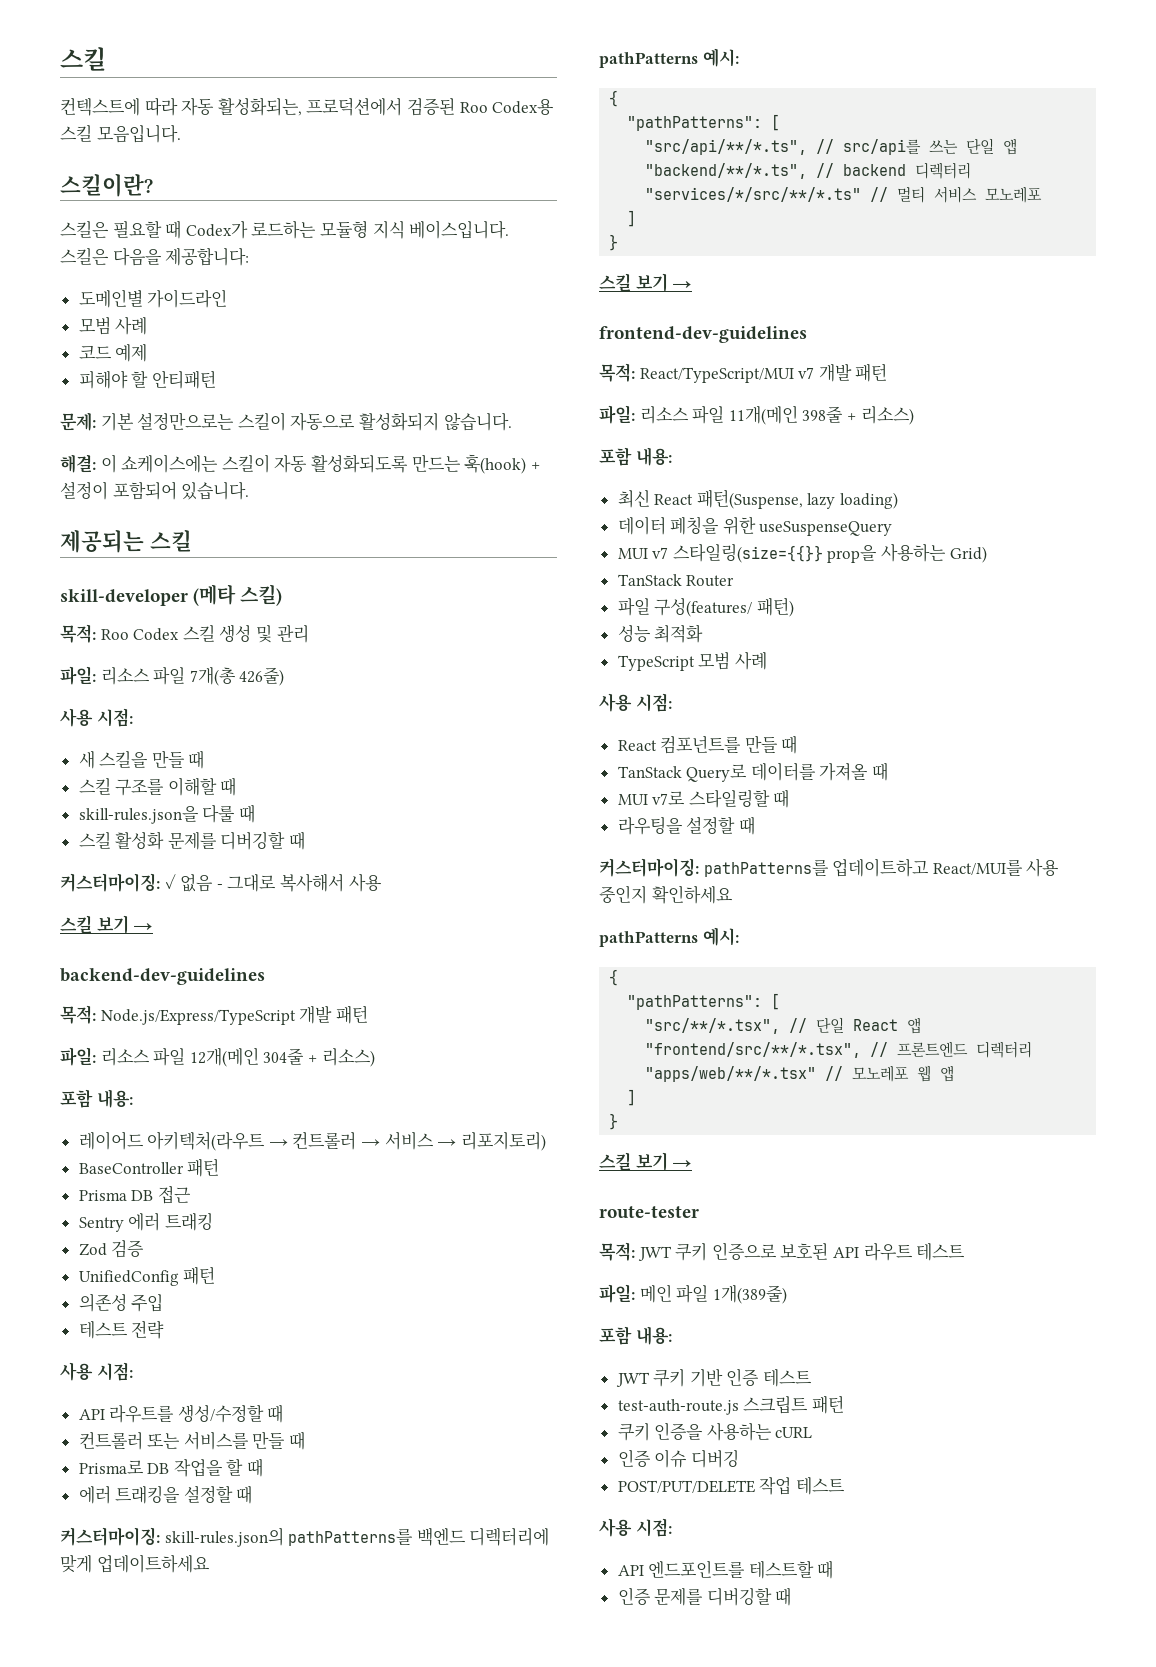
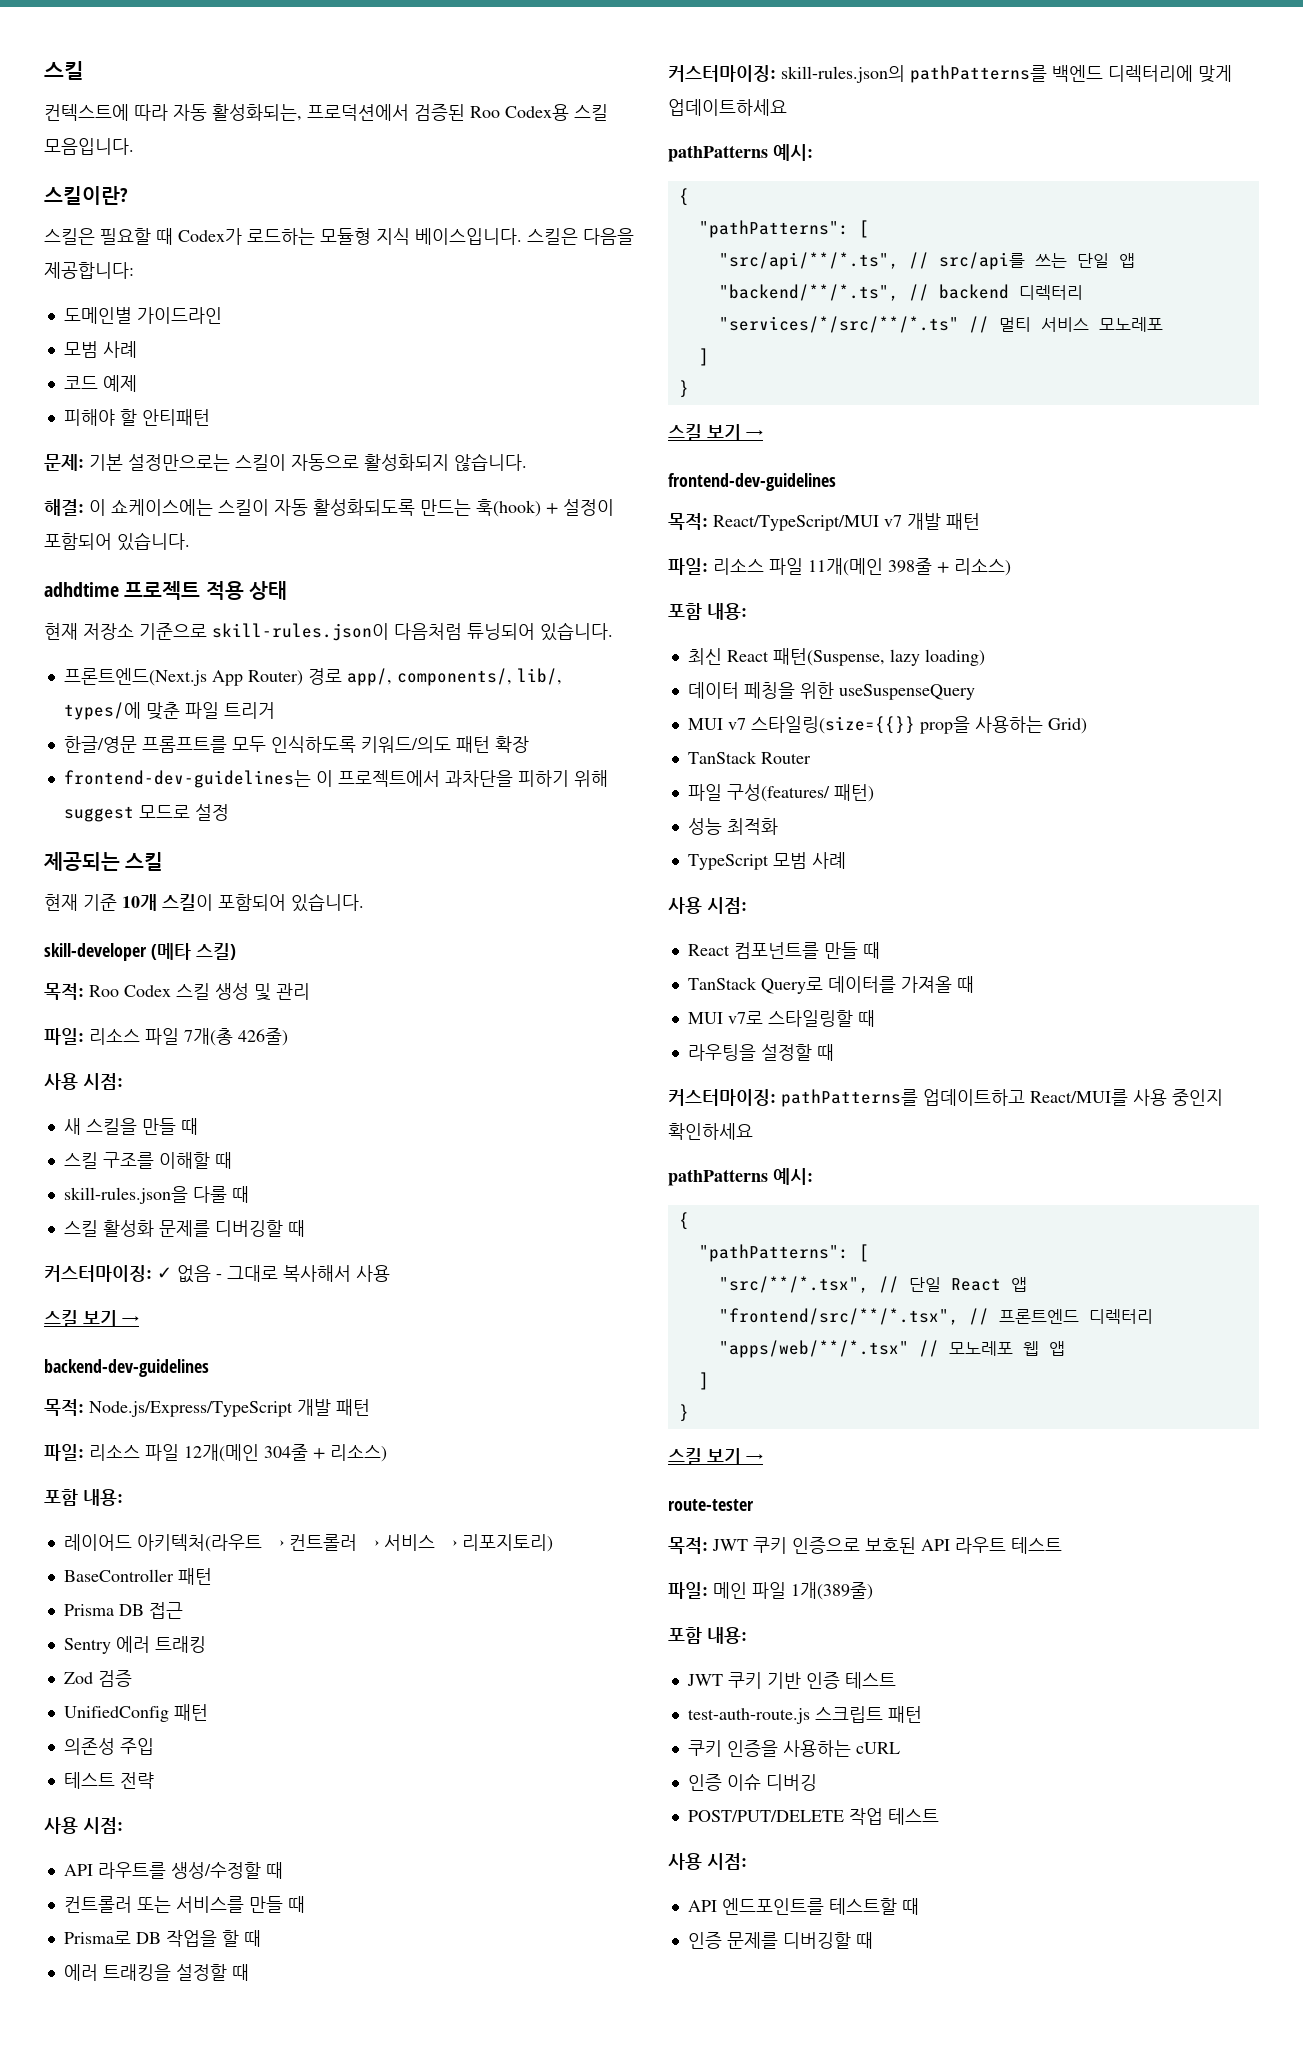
+ adhdtime 프로젝트 적용 상태
+ 현재 저장소 기준으로 skill-rules.json이 다음처럼 튜닝되어 있습니다.
+ 프론트엔드(Next.js App Router) 경로 app/, components/, lib/, types/에 맞춘 파일 트리거
+ 한글/영문 프롬프트를 모두 인식하도록 키워드/의도 패턴 확장
+ frontend-dev-guidelines는 이 프로젝트에서 과차단을 피하기 위해 suggest 모드로 설정
  제공되는 스킬
+ 현재 기준 10개 스킬이 포함되어 있습니다.

